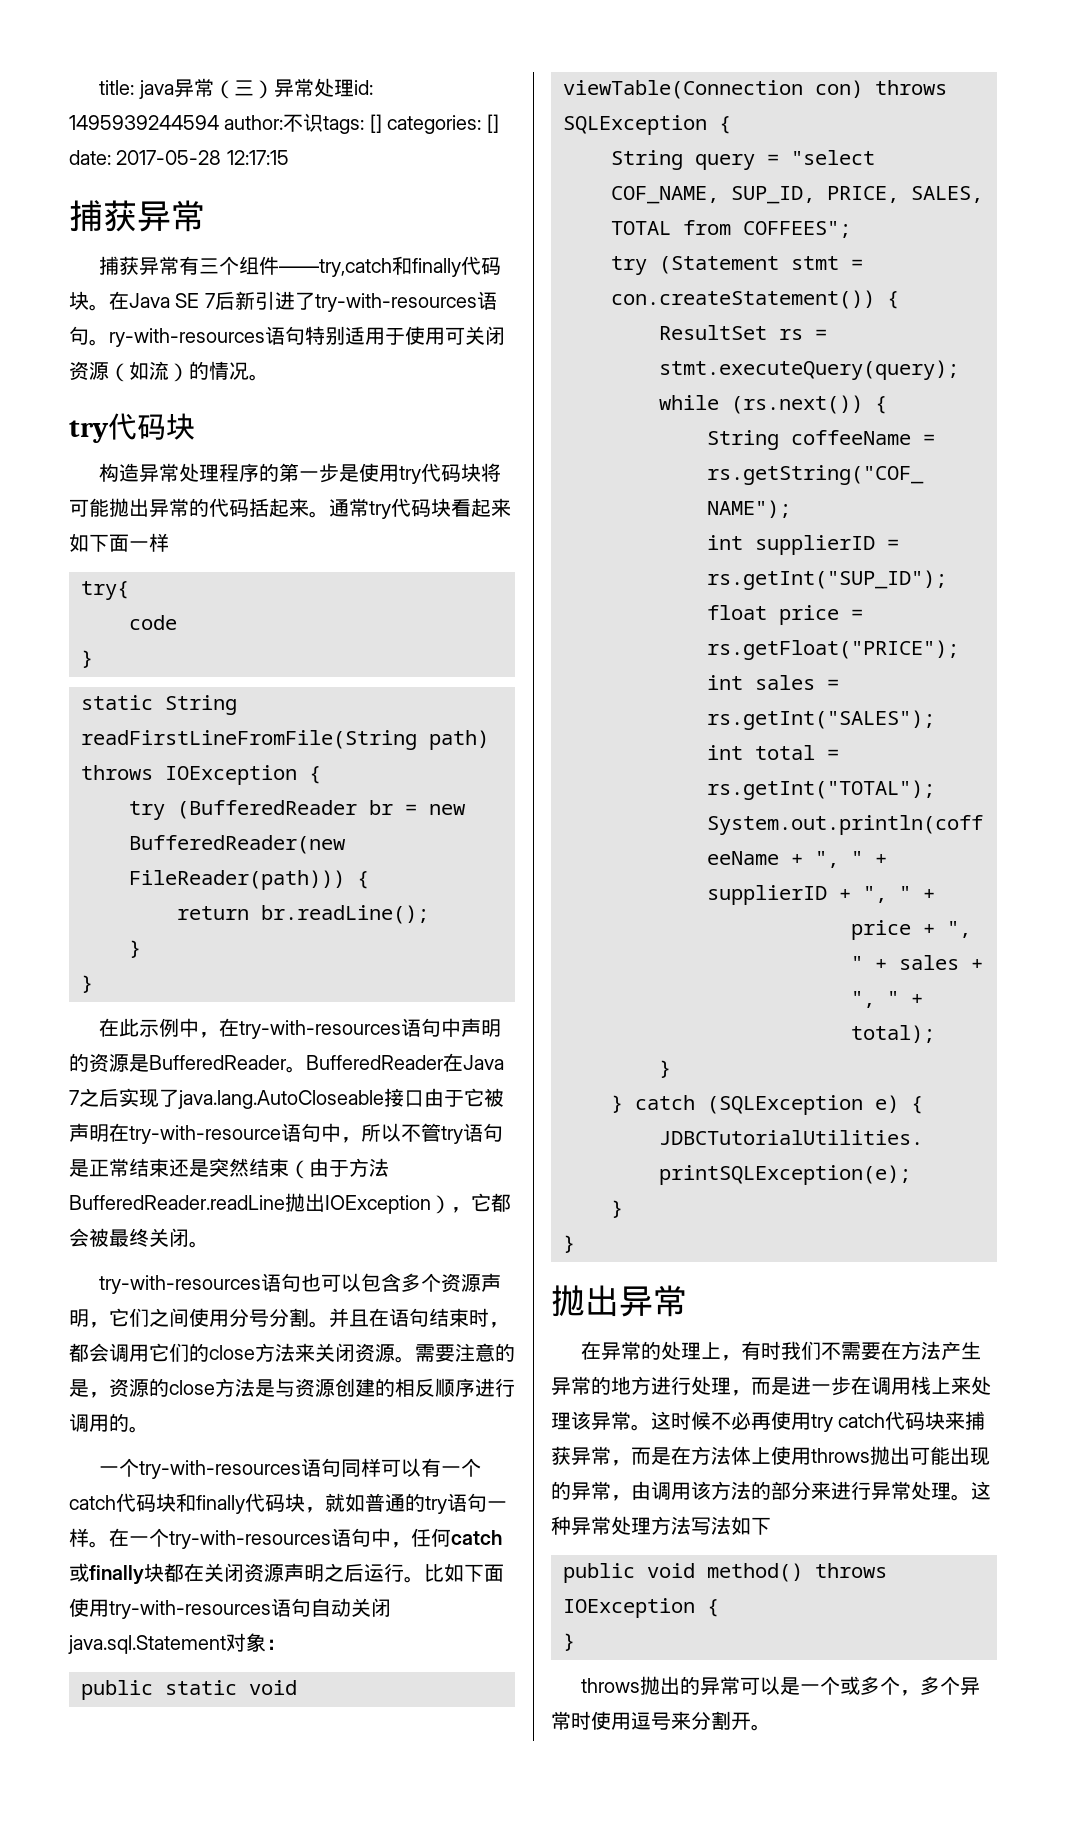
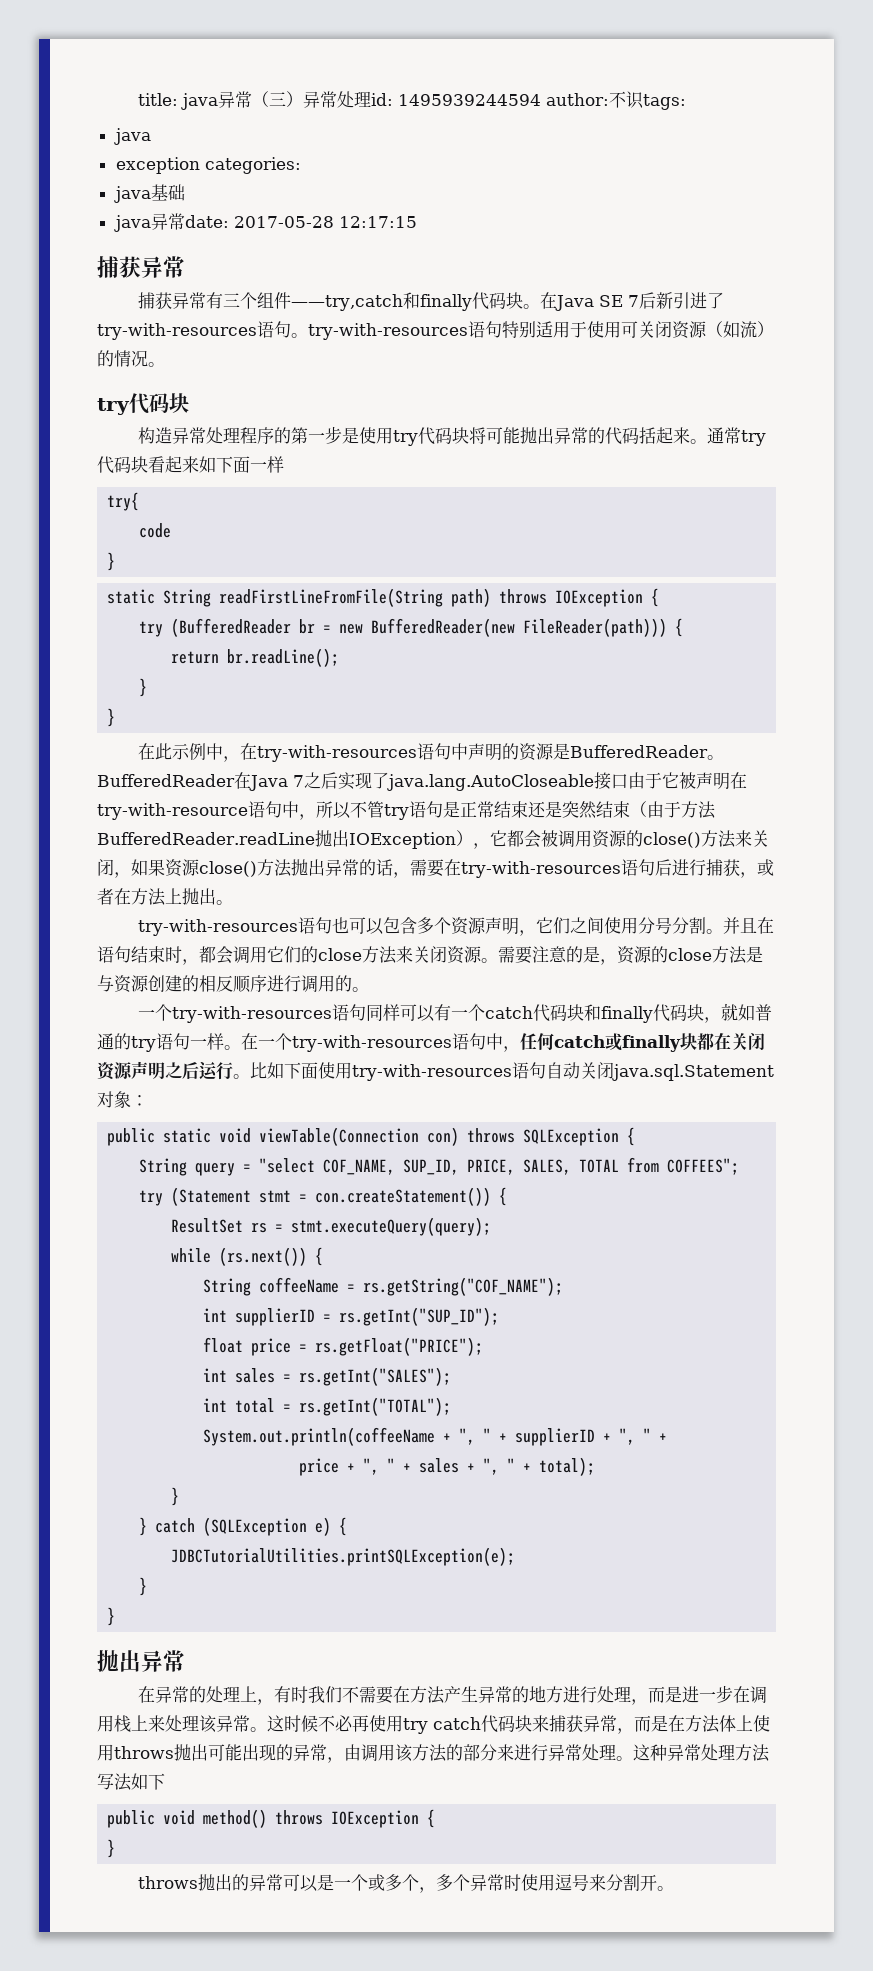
- title: java异常（三）异常处理id: 1495939244594 author:不识tags: [] categories: [] date: 2017-05-28 12:17:15
+ title: java异常（三）异常处理id: 1495939244594 author:不识tags:
+ java
+ exception categories:
+ java基础
+ java异常date: 2017-05-28 12:17:15
- 在Java SE 7后新引进了try-with-resources语句。ry-with-resources语句特别适用于使用可关闭资源（如流）的情况。
+ 在Java SE 7后新引进了try-with-resources语句。try-with-resources语句特别适用于使用可关闭资源（如流）的情况。
- BufferedReader在Java 7之后实现了java.lang.AutoCloseable接口由于它被声明在try-with-resource语句中，所以不管try语句是正常结束还是突然结束（由于方法BufferedReader.readLine抛出IOException），它都会被最终关闭。
+ BufferedReader在Java 7之后实现了java.lang.AutoCloseable接口由于它被声明在try-with-resource语句中，所以不管try语句是正常结束还是突然结束（由于方法BufferedReader.readLine抛出IOException），它都会被调用资源的close()方法来关闭，如果资源close()方法抛出异常的话，需要在try-with-resources语句后进行捕获，或者在方法上抛出。

